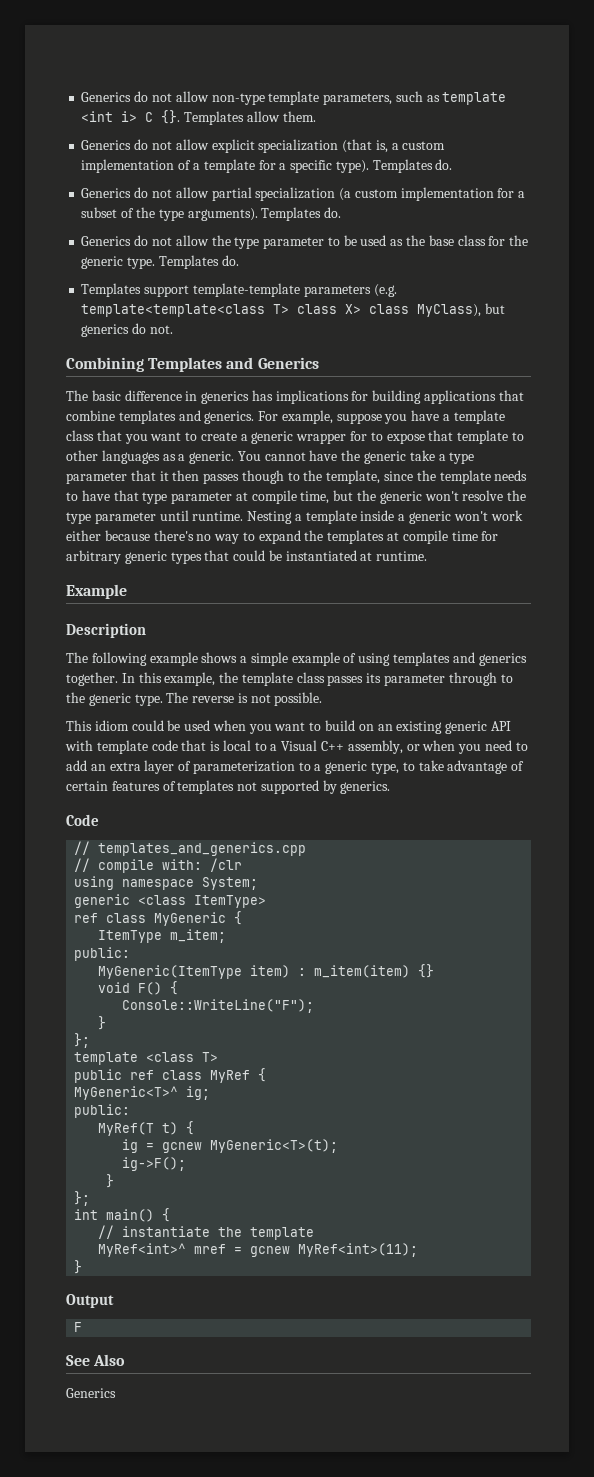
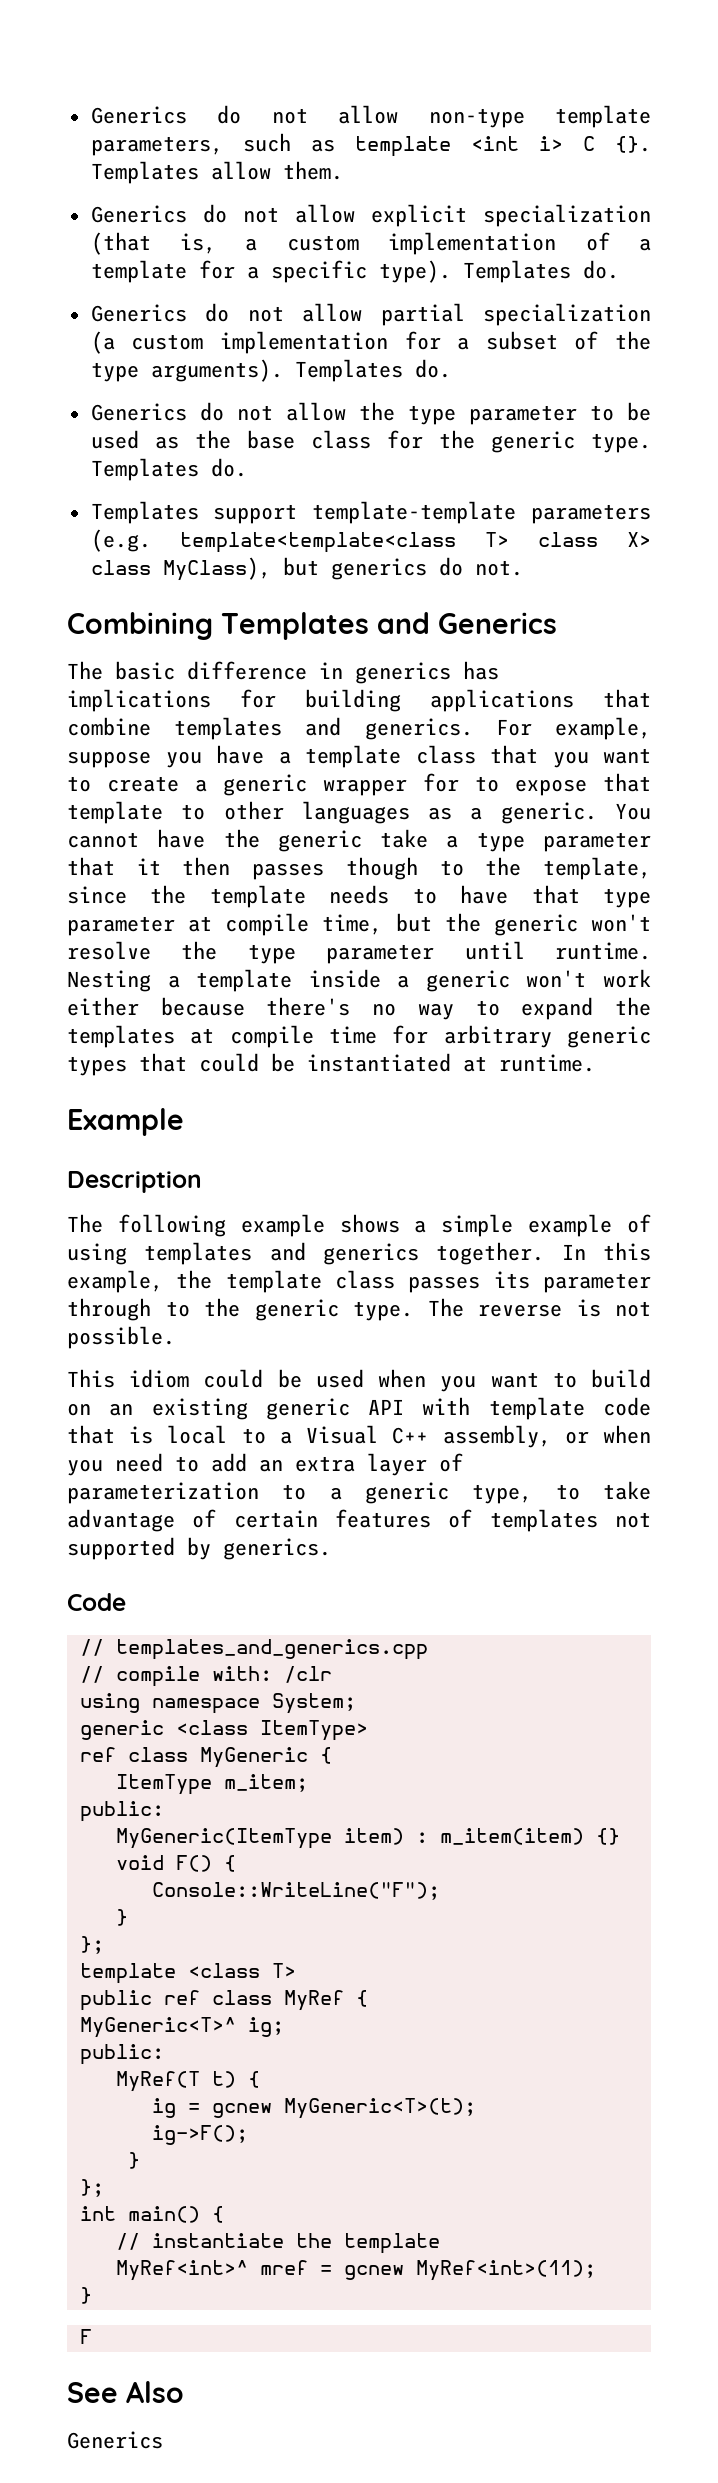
- Output

